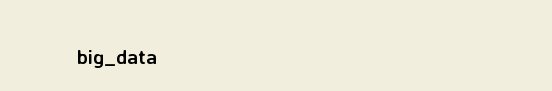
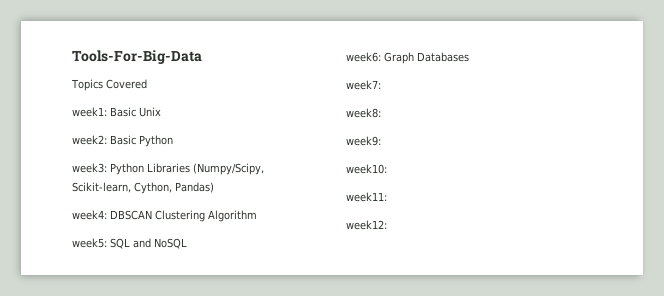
- big_data
+ Tools-For-Big-Data
+ Topics Covered
+ week1: Basic Unix
+ week2: Basic Python
+ week3: Python Libraries (Numpy/Scipy, Scikit-learn, Cython, Pandas)
+ week4: DBSCAN Clustering Algorithm
+ week5: SQL and NoSQL
+ week6: Graph Databases
+ week7:
+ week8:
+ week9:
+ week10:
+ week11:
+ week12:

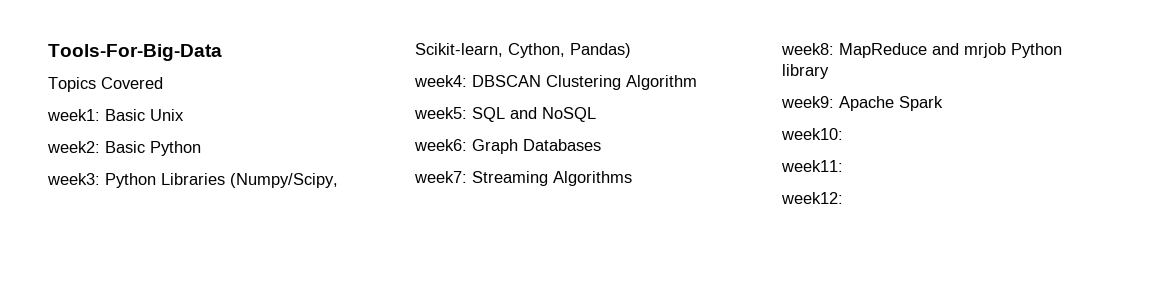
- week7:
+ week7: Streaming Algorithms
- week8:
+ week8: MapReduce and mrjob Python library
- week9:
+ week9: Apache Spark

